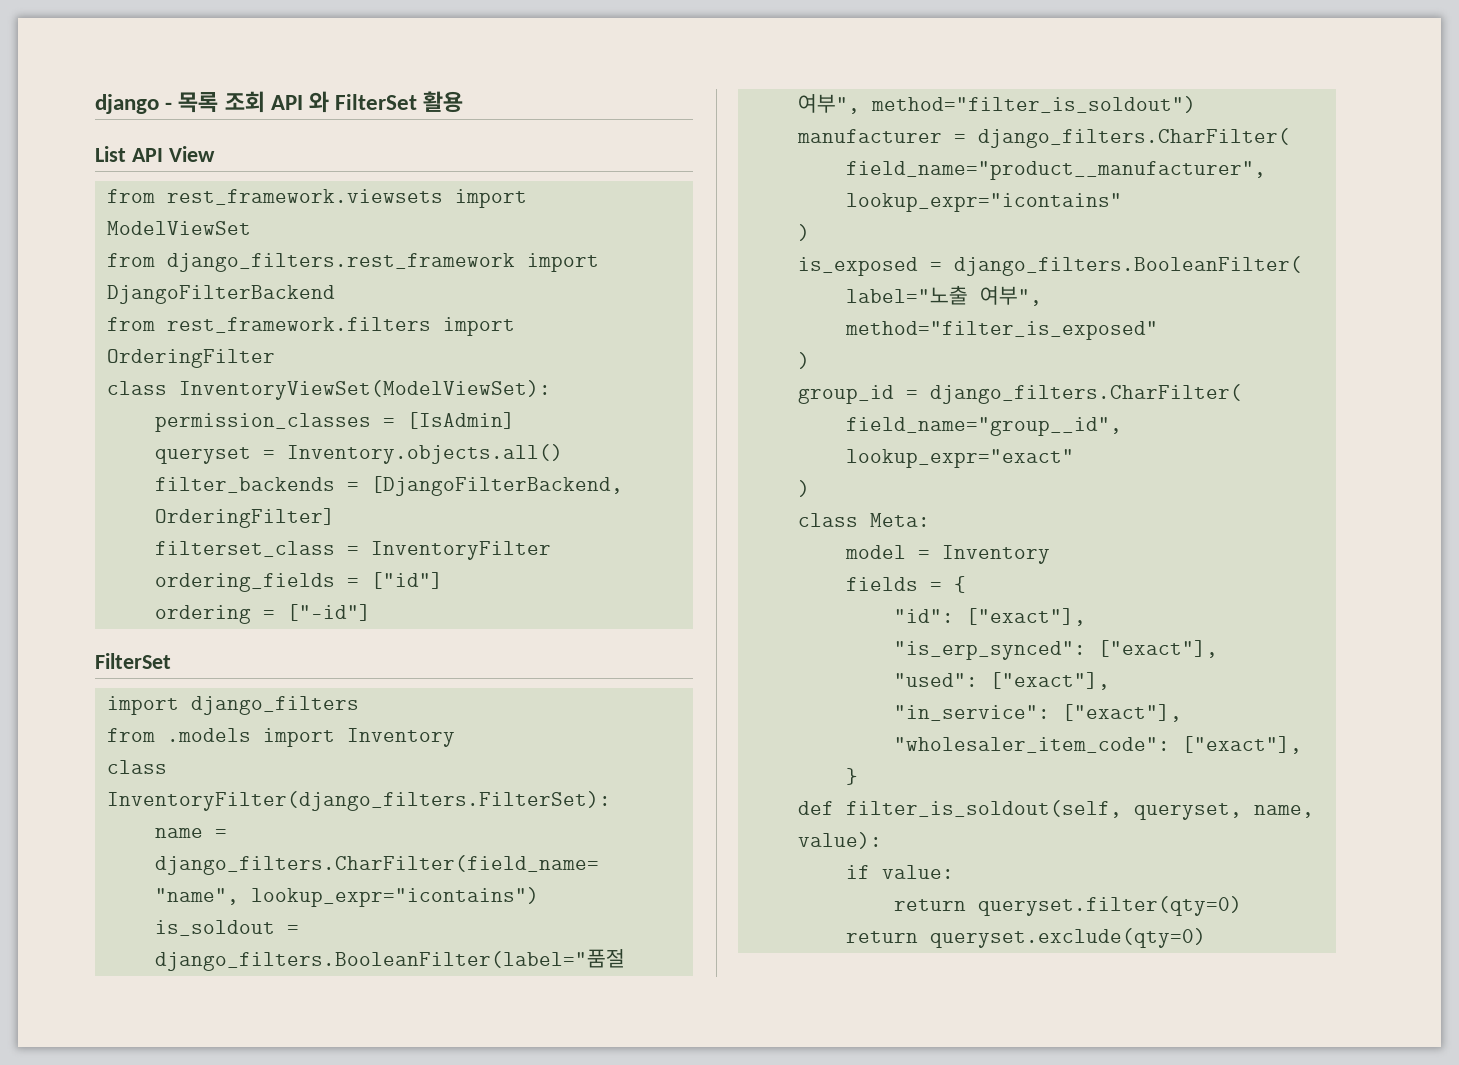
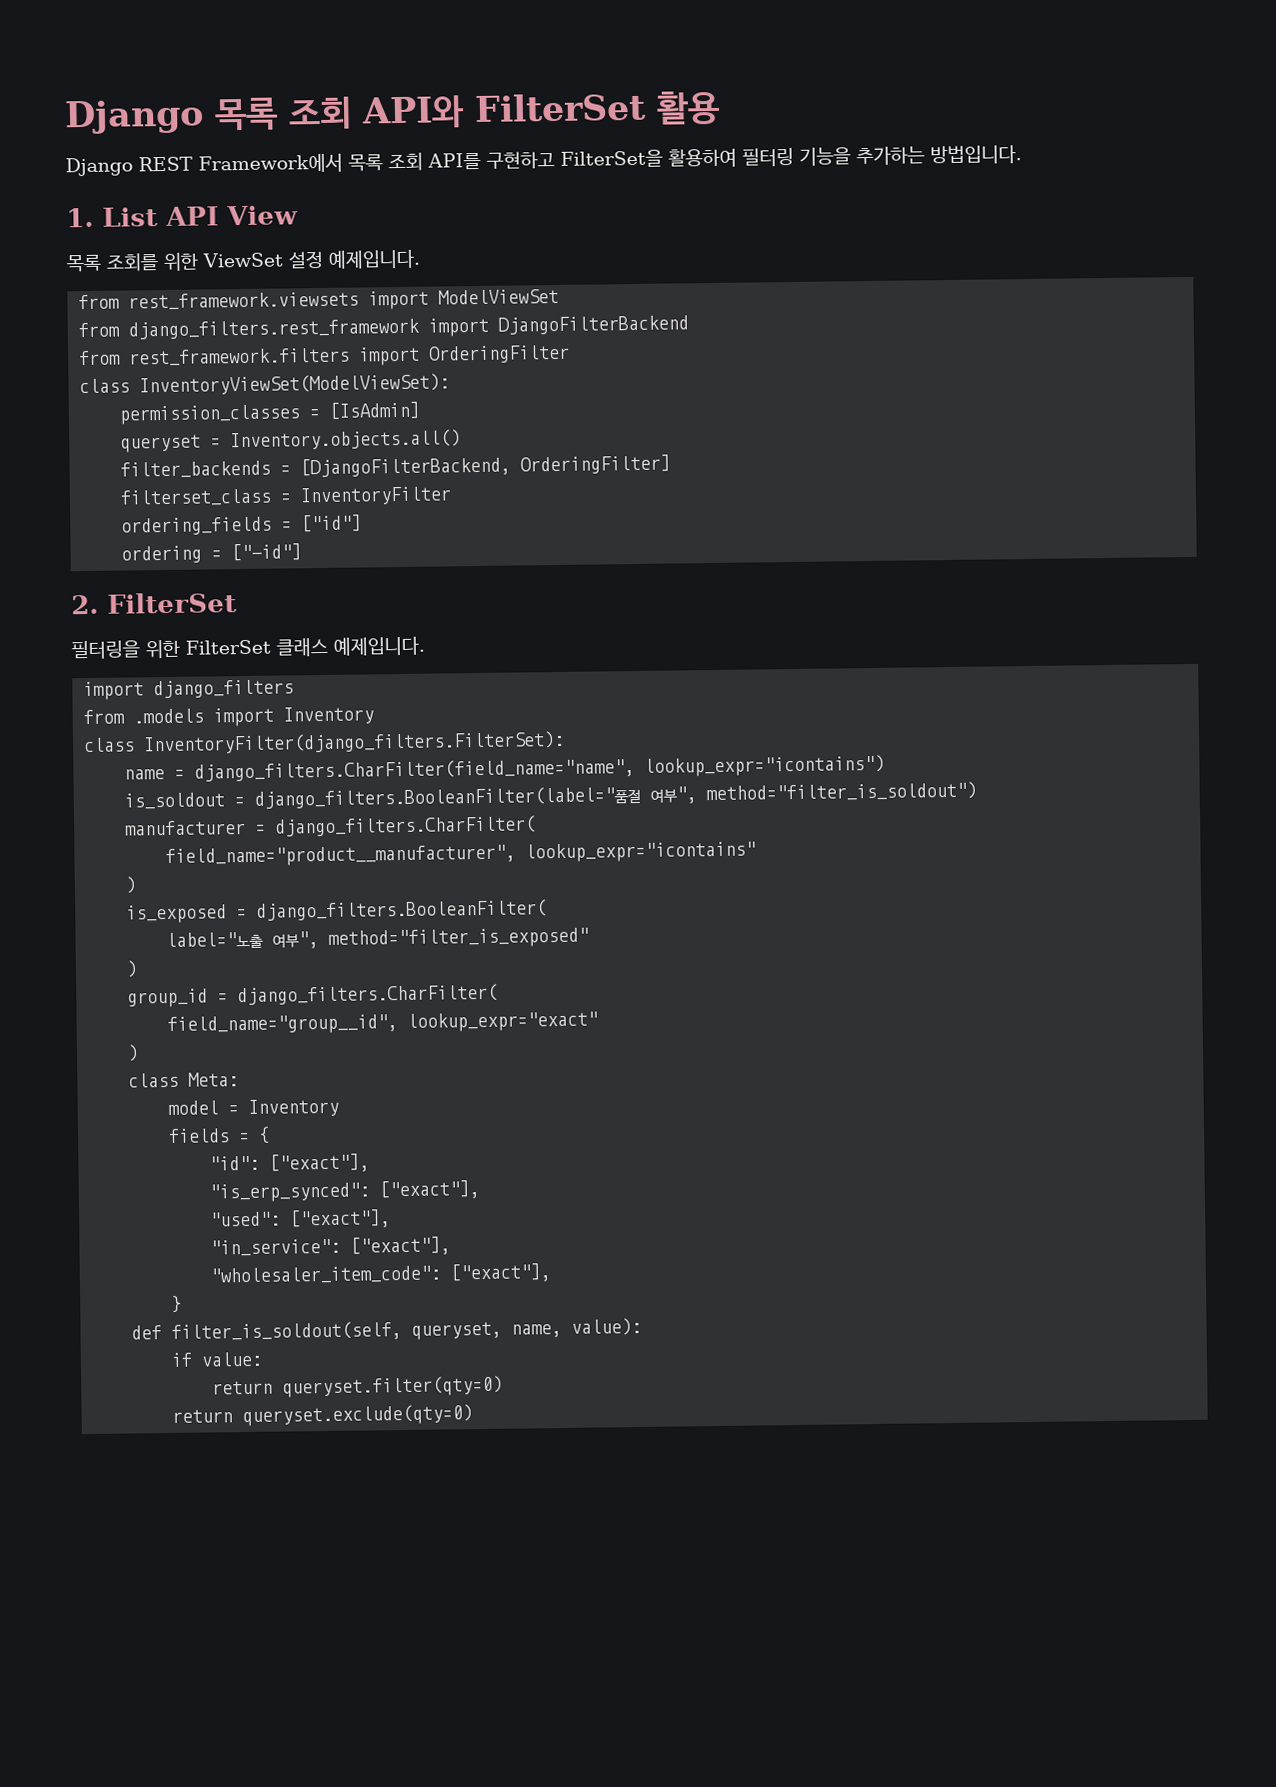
- django - 목록 조회 API 와 FilterSet 활용
- List API View
+ Django 목록 조회 API와 FilterSet 활용
+ Django REST Framework에서 목록 조회 API를 구현하고 FilterSet을 활용하여 필터링 기능을 추가하는 방법입니다.
+ 1. List API View
+ 목록 조회를 위한 ViewSet 설정 예제입니다.
  ordering = ["-id"]
- FilterSet
+ 2. FilterSet
+ 필터링을 위한 FilterSet 클래스 예제입니다.

